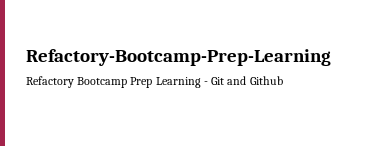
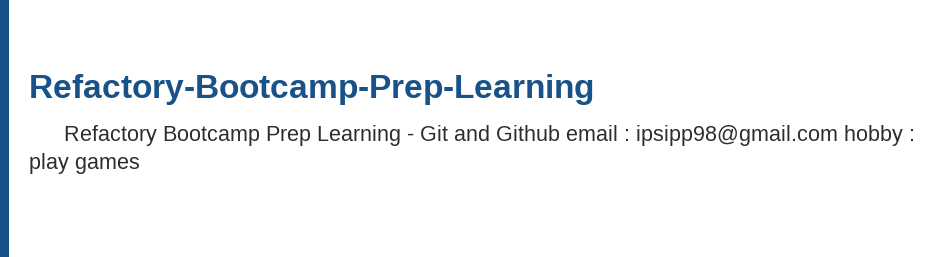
- Refactory Bootcamp Prep Learning - Git and Github
+ Refactory Bootcamp Prep Learning - Git and Github email : ipsipp98@gmail.com hobby : play games

